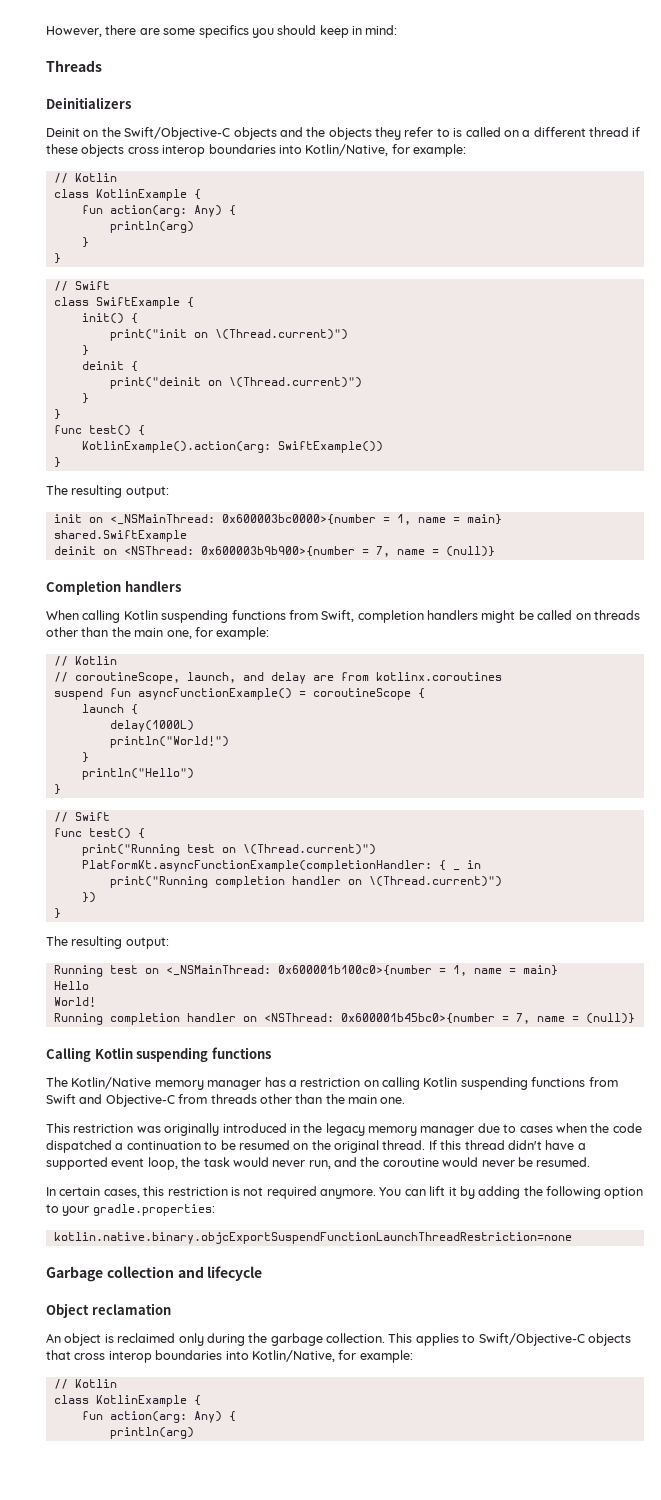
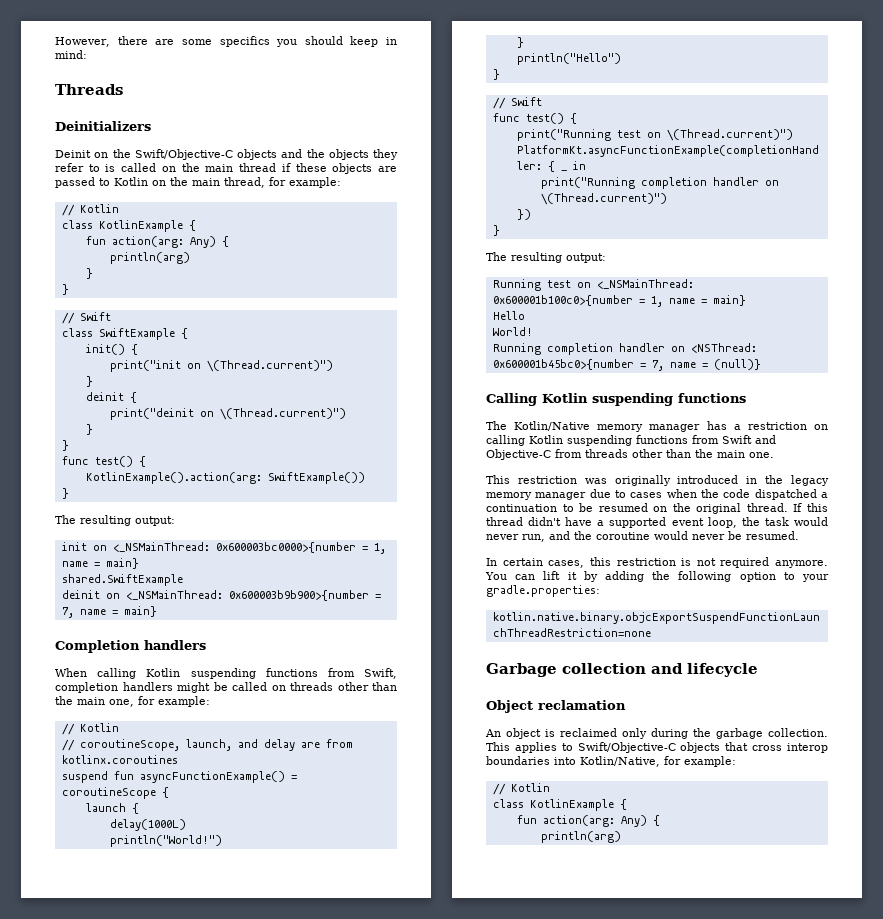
- Deinit on the Swift/Objective-C objects and the objects they refer to is called on a different thread if these objects cross interop boundaries into Kotlin/Native, for example:
+ Deinit on the Swift/Objective-C objects and the objects they refer to is called on the main thread if these objects are passed to Kotlin on the main thread, for example:
- deinit on <NSThread: 0x600003b9b900>{number = 7, name = (null)}
+ deinit on <_NSMainThread: 0x600003b9b900>{number = 7, name = main}

